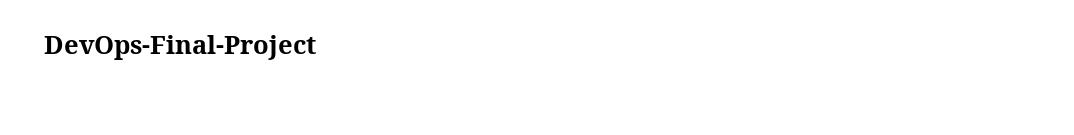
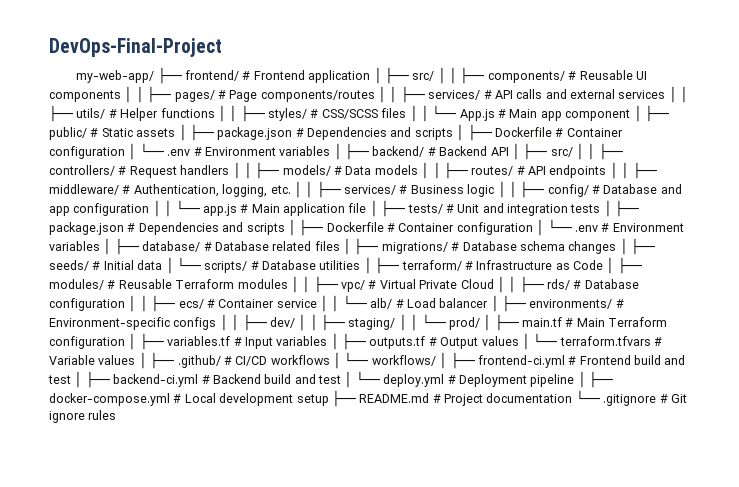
+ my-web-app/ ├── frontend/ # Frontend application │ ├── src/ │ │ ├── components/ # Reusable UI components │ │ ├── pages/ # Page components/routes │ │ ├── services/ # API calls and external services │ │ ├── utils/ # Helper functions │ │ ├── styles/ # CSS/SCSS files │ │ └── App.js # Main app component │ ├── public/ # Static assets │ ├── package.json # Dependencies and scripts │ ├── Dockerfile # Container configuration │ └── .env # Environment variables │ ├── backend/ # Backend API │ ├── src/ │ │ ├── controllers/ # Request handlers │ │ ├── models/ # Data models │ │ ├── routes/ # API endpoints │ │ ├── middleware/ # Authentication, logging, etc. │ │ ├── services/ # Business logic │ │ ├── config/ # Database and app configuration │ │ └── app.js # Main application file │ ├── tests/ # Unit and integration tests │ ├── package.json # Dependencies and scripts │ ├── Dockerfile # Container configuration │ └── .env # Environment variables │ ├── database/ # Database related files │ ├── migrations/ # Database schema changes │ ├── seeds/ # Initial data │ └── scripts/ # Database utilities │ ├── terraform/ # Infrastructure as Code │ ├── modules/ # Reusable Terraform modules │ │ ├── vpc/ # Virtual Private Cloud │ │ ├── rds/ # Database configuration │ │ ├── ecs/ # Container service │ │ └── alb/ # Load balancer │ ├── environments/ # Environment-specific configs │ │ ├── dev/ │ │ ├── staging/ │ │ └── prod/ │ ├── main.tf # Main Terraform configuration │ ├── variables.tf # Input variables │ ├── outputs.tf # Output values │ └── terraform.tfvars # Variable values │ ├── .github/ # CI/CD workflows │ └── workflows/ │ ├── frontend-ci.yml # Frontend build and test │ ├── backend-ci.yml # Backend build and test │ └── deploy.yml # Deployment pipeline │ ├── docker-compose.yml # Local development setup ├── README.md # Project documentation └── .gitignore # Git ignore rules

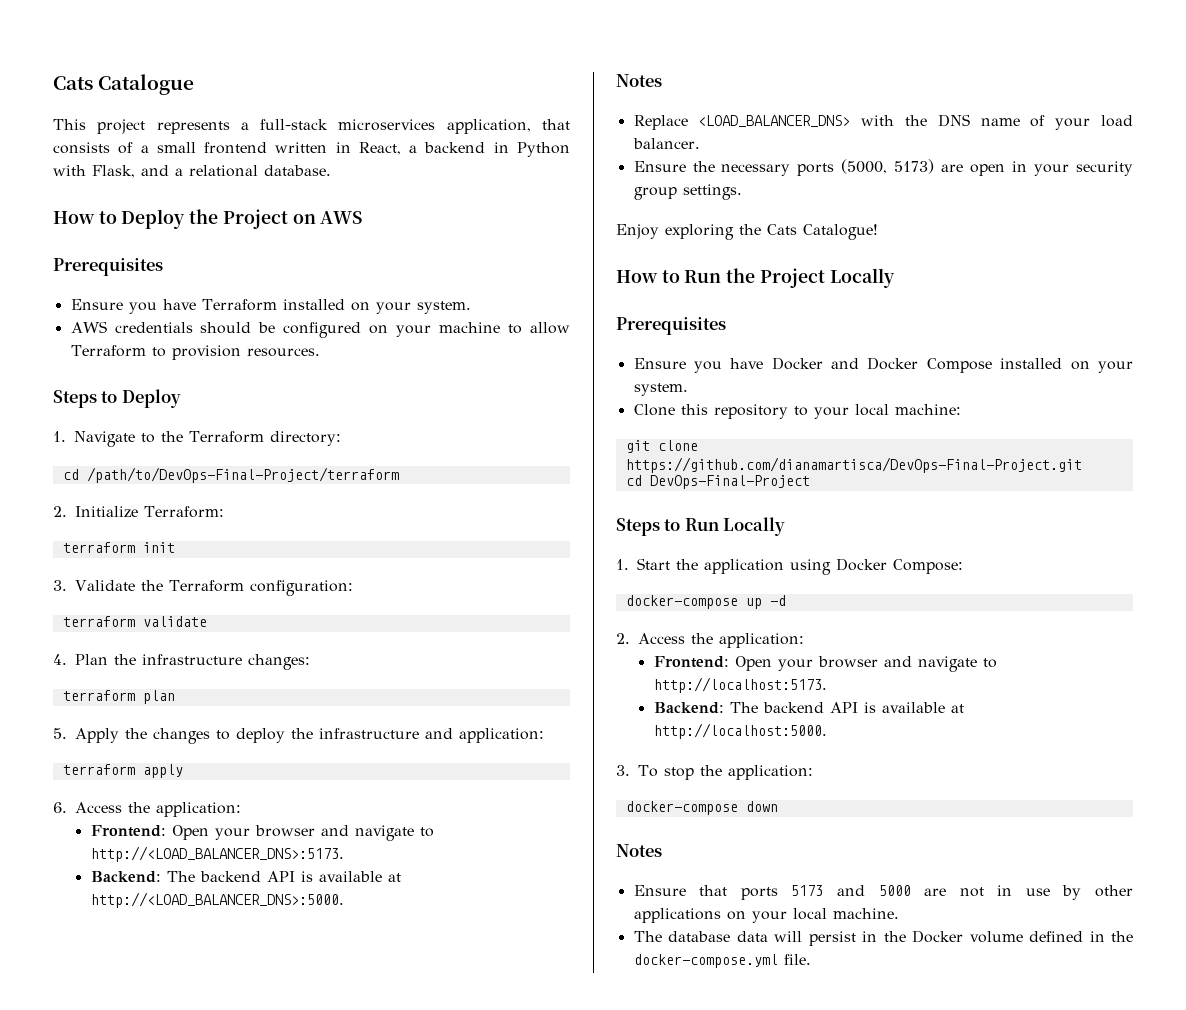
- DevOps-Final-Project
- my-web-app/ ├── frontend/ # Frontend application │ ├── src/ │ │ ├── components/ # Reusable UI components │ │ ├── pages/ # Page components/routes │ │ ├── services/ # API calls and external services │ │ ├── utils/ # Helper functions │ │ ├── styles/ # CSS/SCSS files │ │ └── App.js # Main app component │ ├── public/ # Static assets │ ├── package.json # Dependencies and scripts │ ├── Dockerfile # Container configuration │ └── .env # Environment variables │ ├── backend/ # Backend API │ ├── src/ │ │ ├── controllers/ # Request handlers │ │ ├── models/ # Data models │ │ ├── routes/ # API endpoints │ │ ├── middleware/ # Authentication, logging, etc. │ │ ├── services/ # Business logic │ │ ├── config/ # Database and app configuration │ │ └── app.js # Main application file │ ├── tests/ # Unit and integration tests │ ├── package.json # Dependencies and scripts │ ├── Dockerfile # Container configuration │ └── .env # Environment variables │ ├── database/ # Database related files │ ├── migrations/ # Database schema changes │ ├── seeds/ # Initial data │ └── scripts/ # Database utilities │ ├── terraform/ # Infrastructure as Code │ ├── modules/ # Reusable Terraform modules │ │ ├── vpc/ # Virtual Private Cloud │ │ ├── rds/ # Database configuration │ │ ├── ecs/ # Container service │ │ └── alb/ # Load balancer │ ├── environments/ # Environment-specific configs │ │ ├── dev/ │ │ ├── staging/ │ │ └── prod/ │ ├── main.tf # Main Terraform configuration │ ├── variables.tf # Input variables │ ├── outputs.tf # Output values │ └── terraform.tfvars # Variable values │ ├── .github/ # CI/CD workflows │ └── workflows/ │ ├── frontend-ci.yml # Frontend build and test │ ├── backend-ci.yml # Backend build and test │ └── deploy.yml # Deployment pipeline │ ├── docker-compose.yml # Local development setup ├── README.md # Project documentation └── .gitignore # Git ignore rules
+ Cats Catalogue
+ This project represents a full-stack microservices application, that consists of a small frontend written in React, a backend in Python with Flask, and a relational database.
+ How to Deploy the Project on AWS
+ Prerequisites
+ Ensure you have Terraform installed on your system.
+ AWS credentials should be configured on your machine to allow Terraform to provision resources.
+ Steps to Deploy
+ 1. Navigate to the Terraform directory:
+ cd /path/to/DevOps-Final-Project/terraform
+ 2. Initialize Terraform:
+ terraform init
+ 3. Validate the Terraform configuration:
+ terraform validate
+ 4. Plan the infrastructure changes:
+ terraform plan
+ 5. Apply the changes to deploy the infrastructure and application:
+ terraform apply
+ 6. Access the application:
+ Frontend: Open your browser and navigate to http://<LOAD_BALANCER_DNS>:5173.
+ Backend: The backend API is available at http://<LOAD_BALANCER_DNS>:5000.
+ Notes
+ Replace <LOAD_BALANCER_DNS> with the DNS name of your load balancer.
+ Ensure the necessary ports (5000, 5173) are open in your security group settings.
+ Enjoy exploring the Cats Catalogue!
+ How to Run the Project Locally
+ Prerequisites
+ Ensure you have Docker and Docker Compose installed on your system.
+ Clone this repository to your local machine:
+ git clone https://github.com/dianamartisca/DevOps-Final-Project.git
+ cd DevOps-Final-Project
+ Steps to Run Locally
+ 1. Start the application using Docker Compose:
+ docker-compose up -d
+ 2. Access the application:
+ Frontend: Open your browser and navigate to http://localhost:5173.
+ Backend: The backend API is available at http://localhost:5000.
+ 3. To stop the application:
+ docker-compose down
+ Notes
+ Ensure that ports 5173 and 5000 are not in use by other applications on your local machine.
+ The database data will persist in the Docker volume defined in the docker-compose.yml file.

